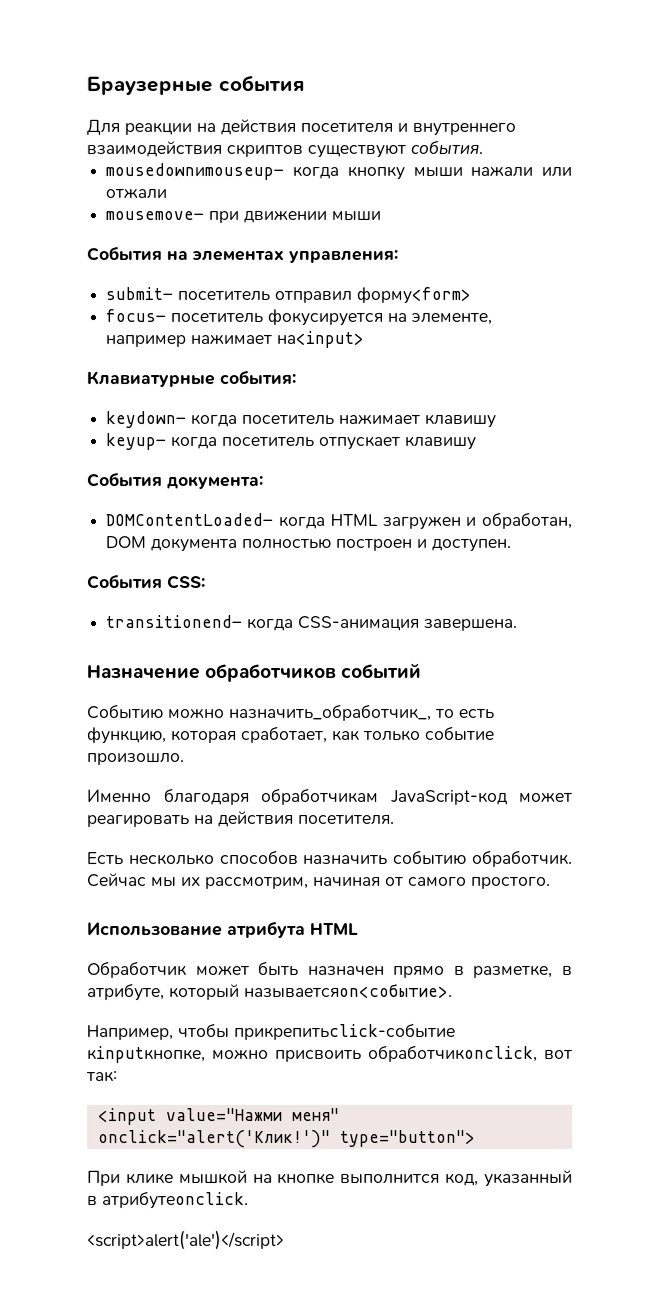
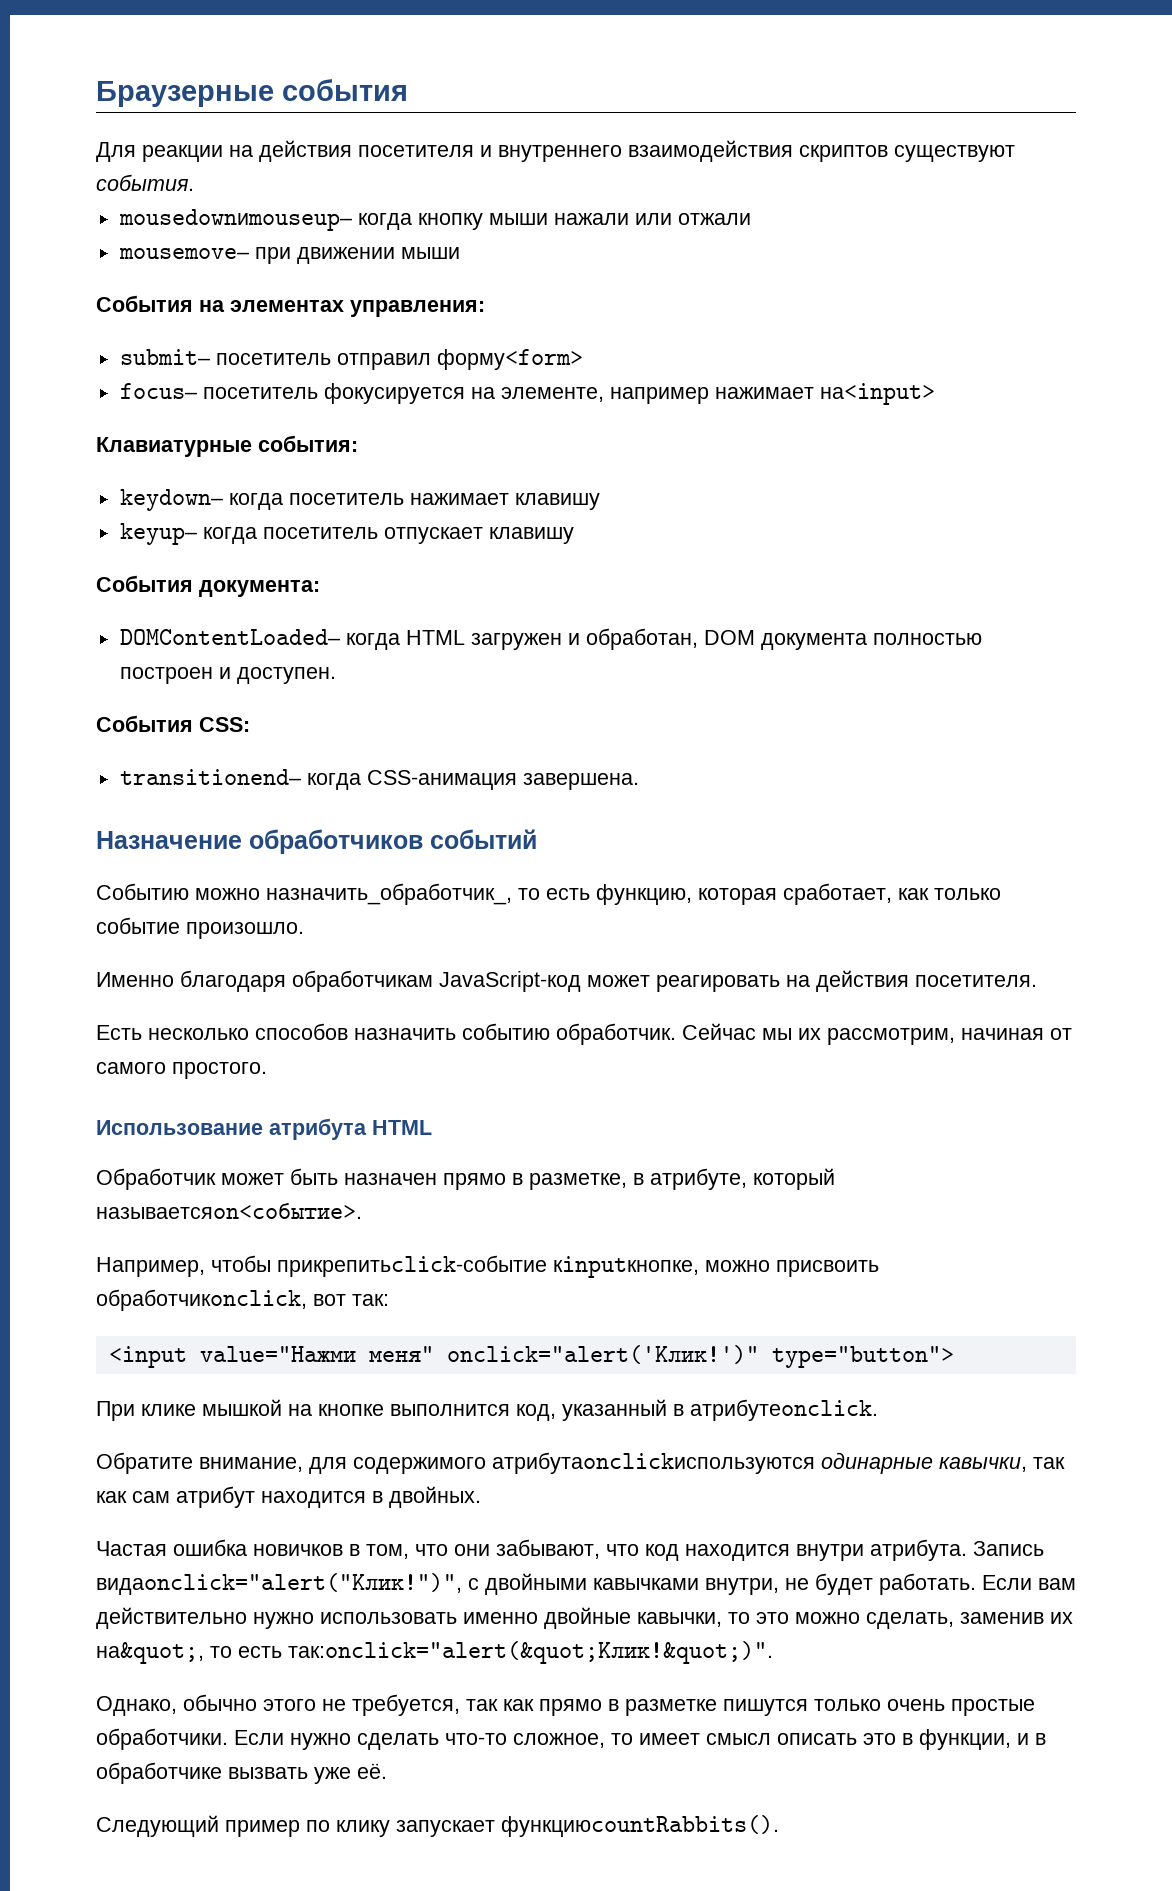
- <script>alert('ale')</script>
+ Обратите внимание, для содержимого атрибутаonclickиспользуются одинарные кавычки, так как сам атрибут находится в двойных.
+ Частая ошибка новичков в том, что они забывают, что код находится внутри атрибута. Запись видаonclick="alert("Клик!")", с двойными кавычками внутри, не будет работать. Если вам действительно нужно использовать именно двойные кавычки, то это можно сделать, заменив их на&quot;, то есть так:onclick="alert(&quot;Клик!&quot;)".
+ Однако, обычно этого не требуется, так как прямо в разметке пишутся только очень простые обработчики. Если нужно сделать что-то сложное, то имеет смысл описать это в функции, и в обработчике вызвать уже её.
+ Следующий пример по клику запускает функциюcountRabbits().

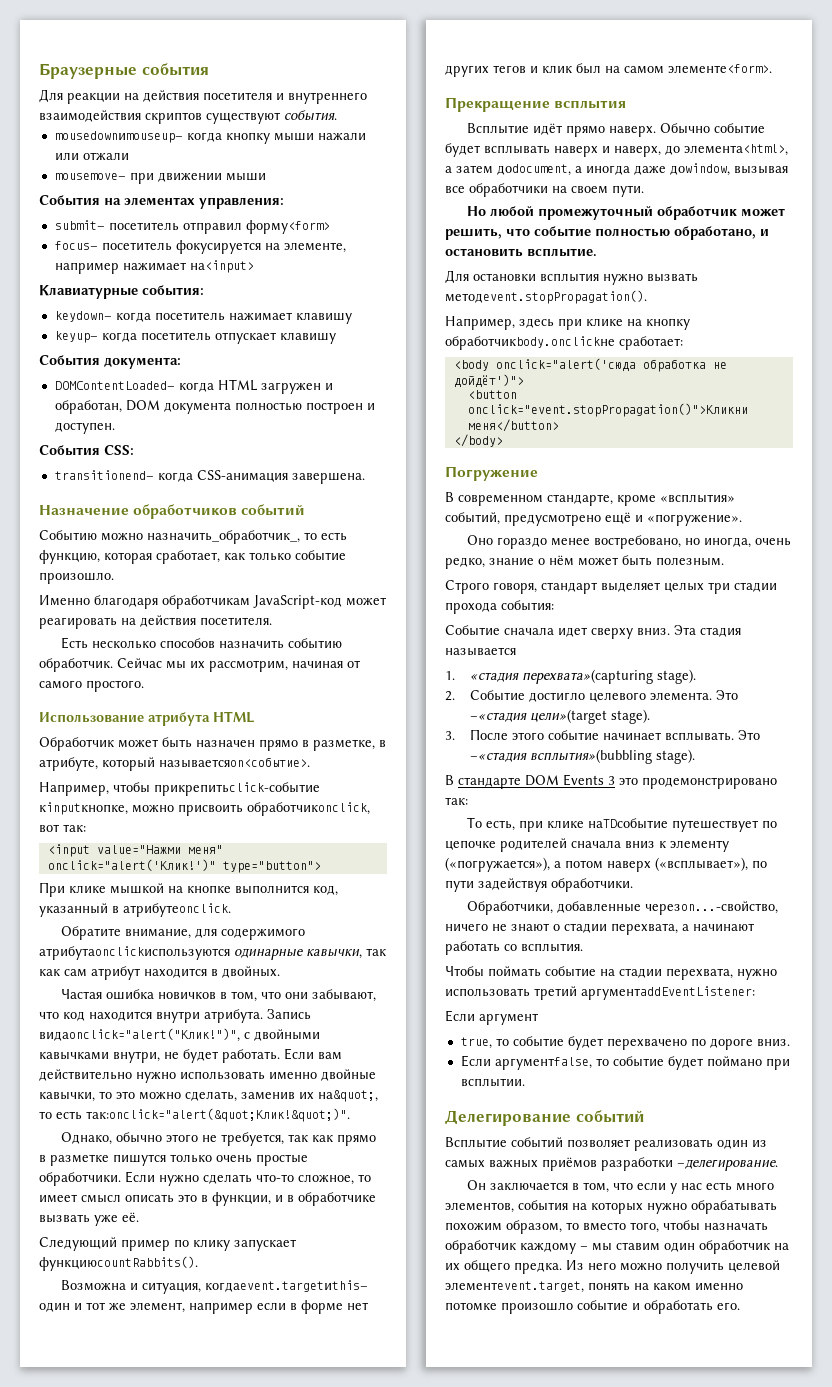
+ Возможна и ситуация, когдаevent.targetиthis– один и тот же элемент, например если в форме нет других тегов и клик был на самом элементе<form>.
+ Прекращение всплытия
+ Всплытие идёт прямо наверх. Обычно событие будет всплывать наверх и наверх, до элемента<html>, а затем доdocument, а иногда даже доwindow, вызывая все обработчики на своем пути.
+ Но любой промежуточный обработчик может решить, что событие полностью обработано, и остановить всплытие.
+ Для остановки всплытия нужно вызвать методevent.stopPropagation().
+ Например, здесь при клике на кнопку обработчикbody.onclickне сработает:
+ <body onclick="alert('сюда обработка не дойдёт')">
+ <button onclick="event.stopPropagation()">Кликни меня</button>
+ </body>
+ Погружение
+ В современном стандарте, кроме «всплытия» событий, предусмотрено ещё и «погружение».
+ Оно гораздо менее востребовано, но иногда, очень редко, знание о нём может быть полезным.
+ Строго говоря, стандарт выделяет целых три стадии прохода события:
+ Событие сначала идет сверху вниз. Эта стадия называется
+ 1. «стадия перехвата»(capturing stage).
+ 2. Событие достигло целевого элемента. Это –«стадия цели»(target stage).
+ 3. После этого событие начинает всплывать. Это –«стадия всплытия»(bubbling stage).
+ В стандарте DOM Events 3 это продемонстрировано так:
+ То есть, при клике наTDсобытие путешествует по цепочке родителей сначала вниз к элементу («погружается»), а потом наверх («всплывает»), по пути задействуя обработчики.
+ Обработчики, добавленные черезon...-свойство, ничего не знают о стадии перехвата, а начинают работать со всплытия.
+ Чтобы поймать событие на стадии перехвата, нужно использовать третий аргументaddEventListener:
+ Если аргумент
+ true, то событие будет перехвачено по дороге вниз.
+ Если аргументfalse, то событие будет поймано при всплытии.
+ Делегирование событий
+ Всплытие событий позволяет реализовать один из самых важных приёмов разработки –делегирование.
+ Он заключается в том, что если у нас есть много элементов, события на которых нужно обрабатывать похожим образом, то вместо того, чтобы назначать обработчик каждому – мы ставим один обработчик на их общего предка. Из него можно получить целевой элементevent.target, понять на каком именно потомке произошло событие и обработать его.

